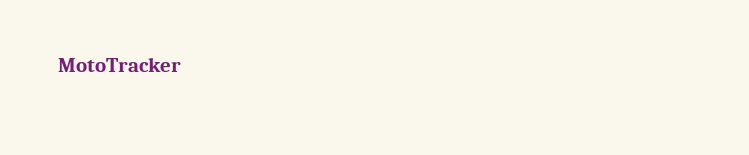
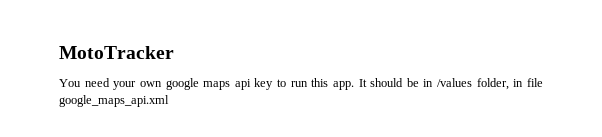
+ You need your own google maps api key to run this app. It should be in /values folder, in file google_maps_api.xml

